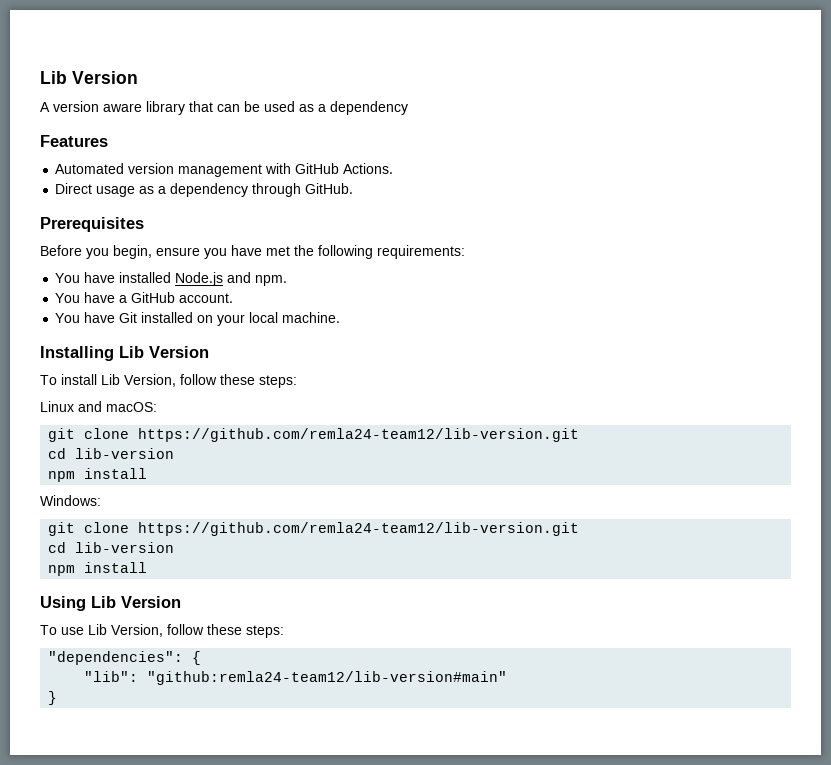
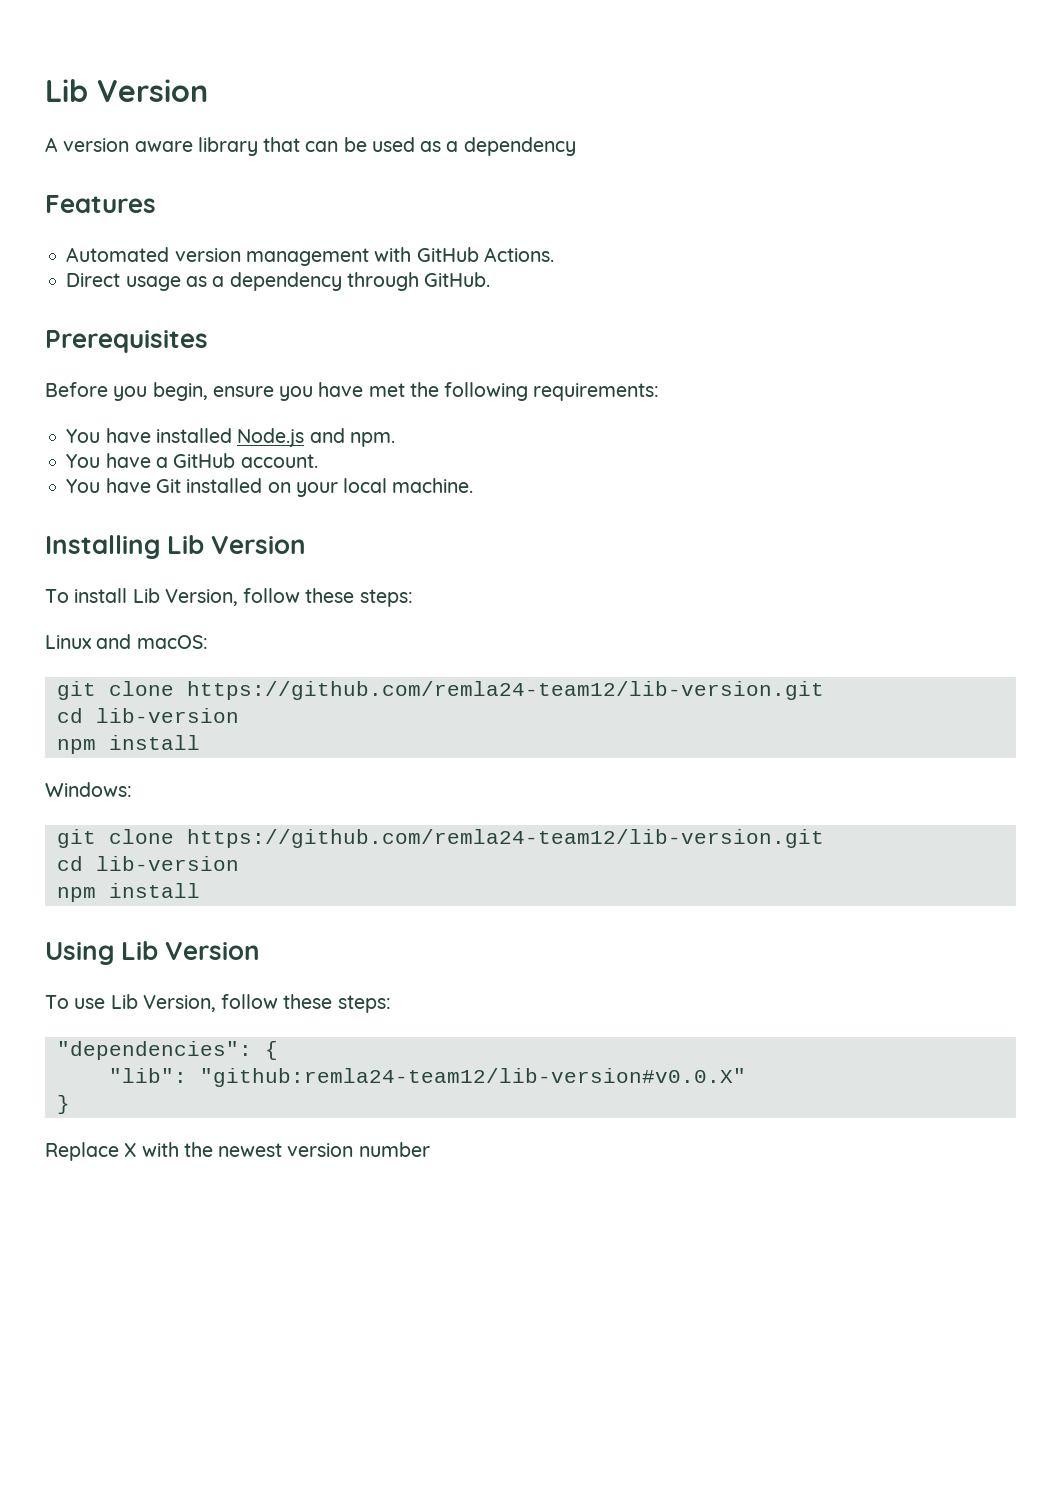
- "lib": "github:remla24-team12/lib-version#main"
+ "lib": "github:remla24-team12/lib-version#v0.0.X"
+ Replace X with the newest version number

